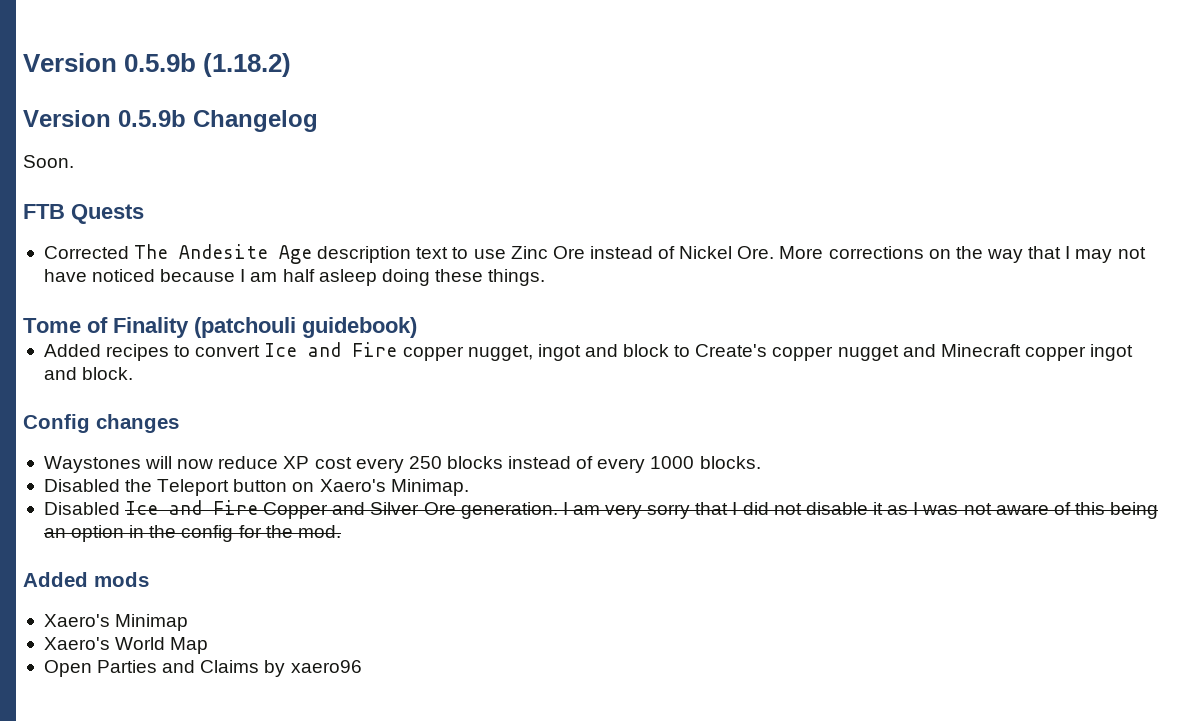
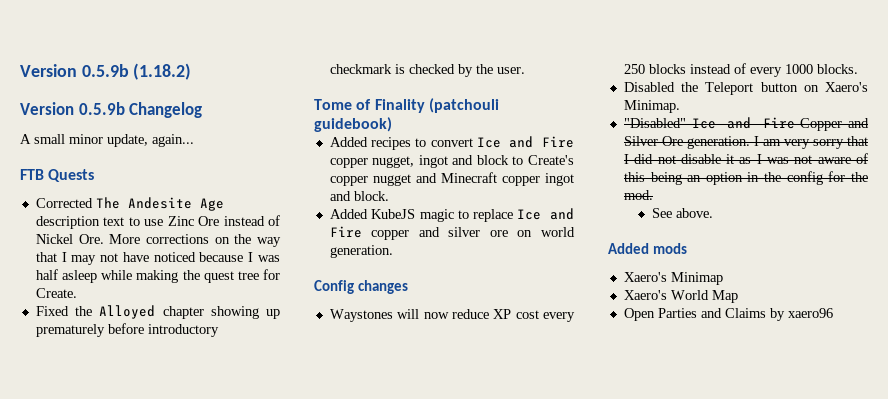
- Soon.
+ A small minor update, again...
- Corrected The Andesite Age description text to use Zinc Ore instead of Nickel Ore. More corrections on the way that I may not have noticed because I am half asleep doing these things.
+ Corrected The Andesite Age description text to use Zinc Ore instead of Nickel Ore. More corrections on the way that I may not have noticed because I was half asleep while making the quest tree for Create.
+ Fixed the Alloyed chapter showing up prematurely before introductory checkmark is checked by the user.
+ Added KubeJS magic to replace Ice and Fire copper and silver ore on world generation.
- Disabled Ice and Fire Copper and Silver Ore generation.
+ "Disabled" Ice and Fire Copper and Silver Ore generation.
+ See above.

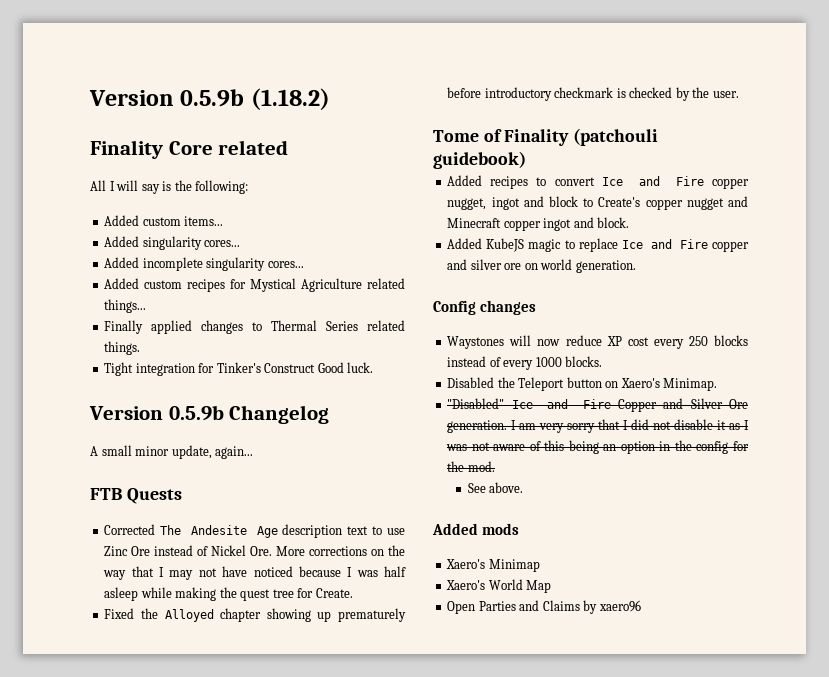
+ Finality Core related
+ All I will say is the following:
+ Added custom items...
+ Added singularity cores...
+ Added incomplete singularity cores...
+ Added custom recipes for Mystical Agriculture related things...
+ Finally applied changes to Thermal Series related things.
+ Tight integration for Tinker's Construct Good luck.

